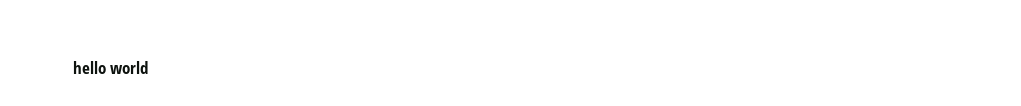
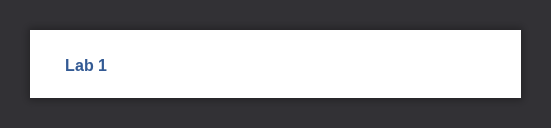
- hello world
+ Lab 1

